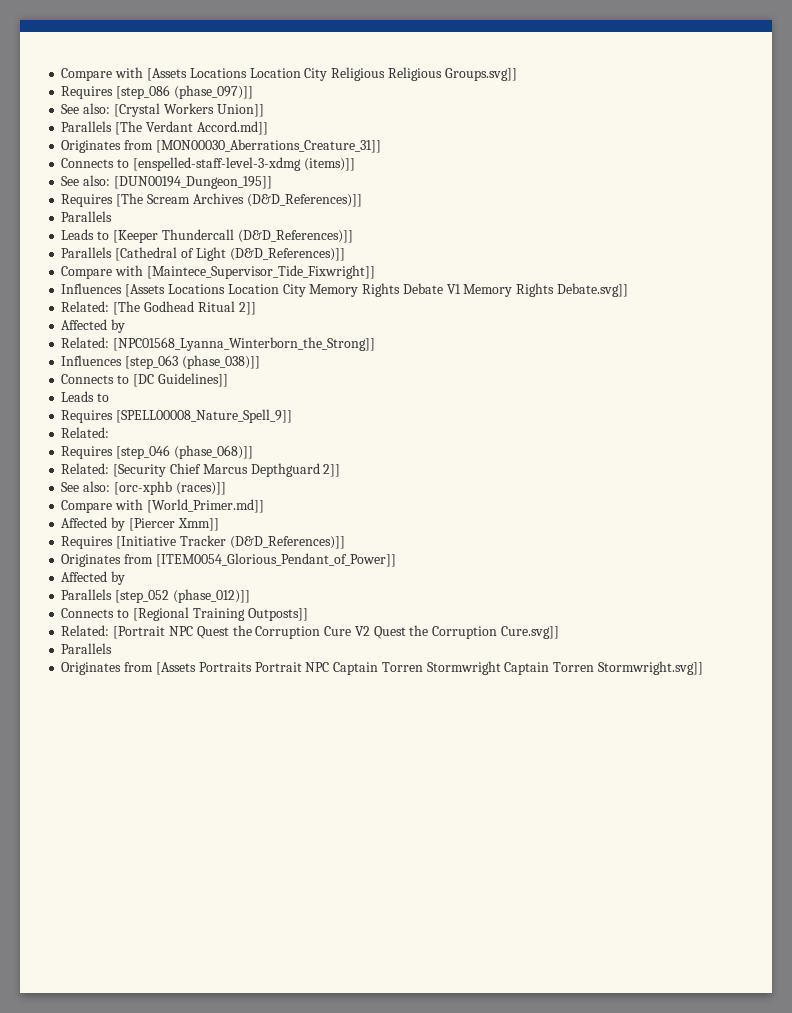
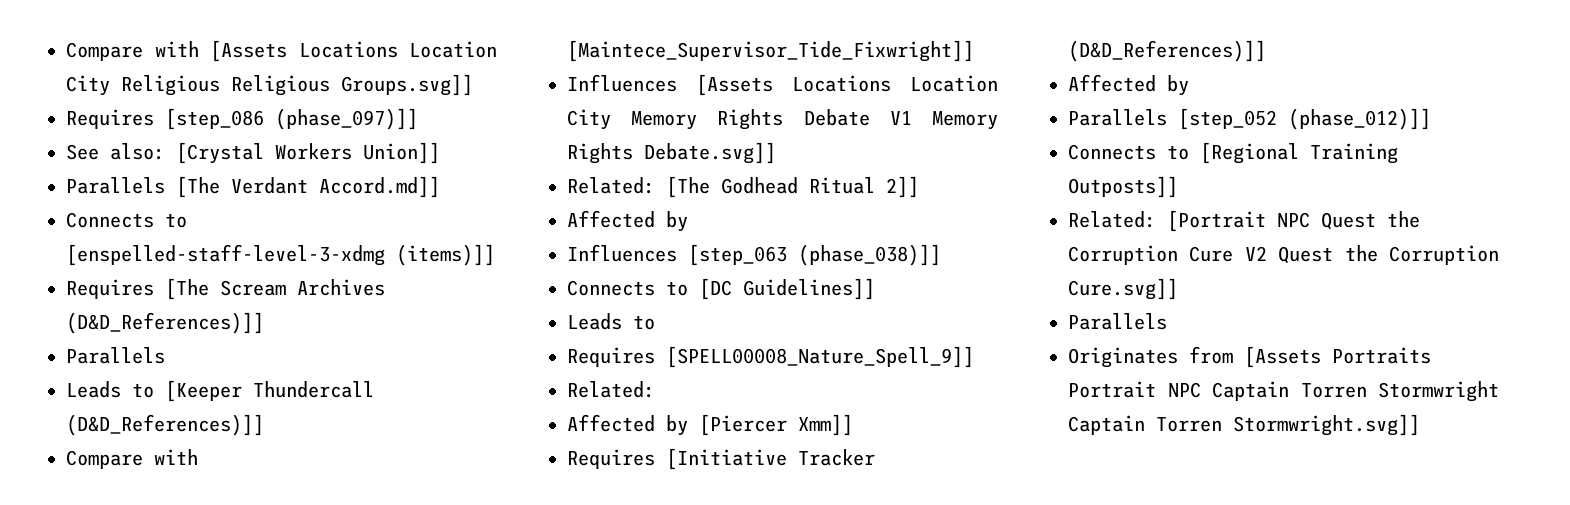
- Originates from [MON00030_Aberrations_Creature_31]]
- See also: [DUN00194_Dungeon_195]]
- Parallels [Cathedral of Light (D&D_References)]]
- Related: [NPC01568_Lyanna_Winterborn_the_Strong]]
- Requires [step_046 (phase_068)]]
- Related: [Security Chief Marcus Depthguard 2]]
- See also: [orc-xphb (races)]]
- Compare with [World_Primer.md]]
- Originates from [ITEM0054_Glorious_Pendant_of_Power]]

